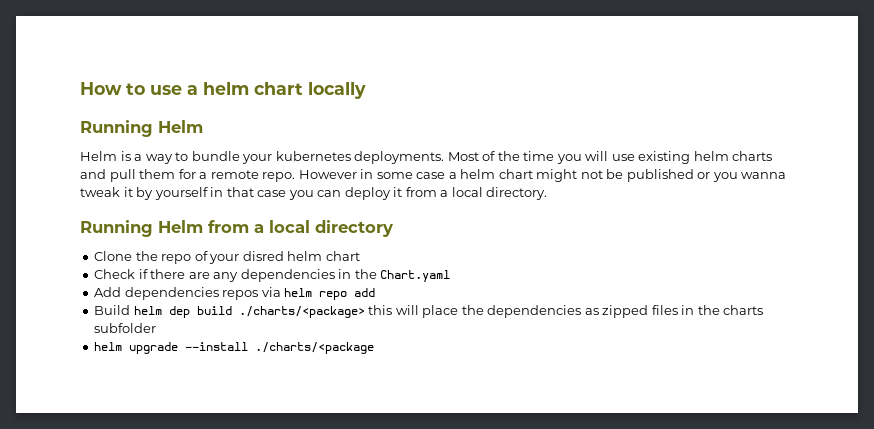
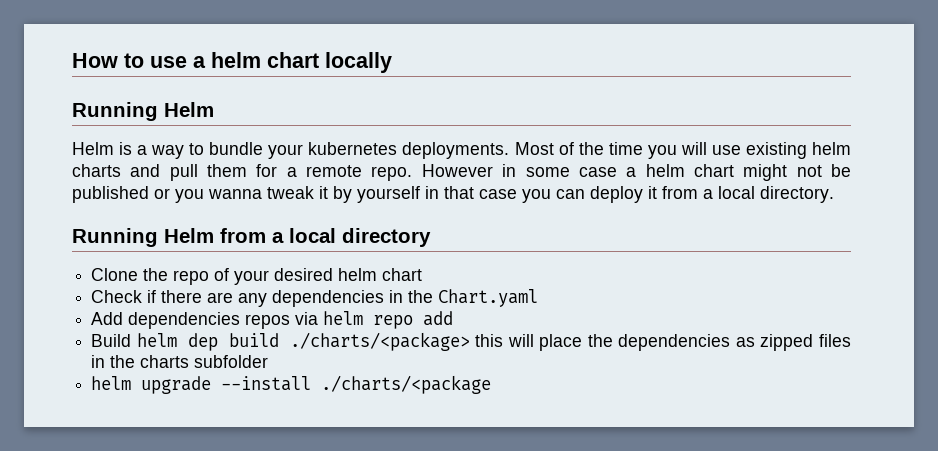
- Clone the repo of your disred helm chart
+ Clone the repo of your desired helm chart

